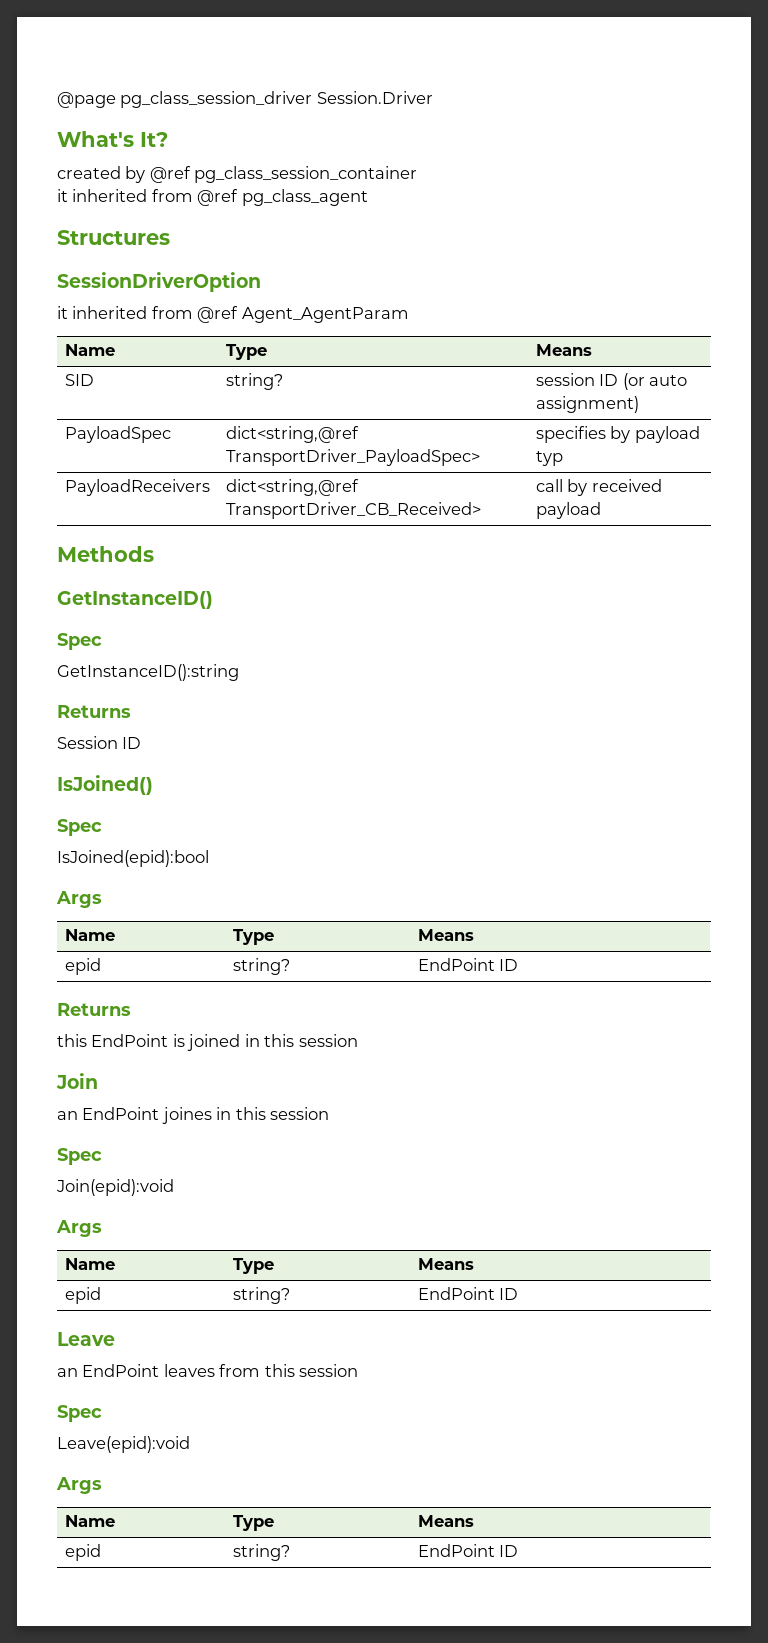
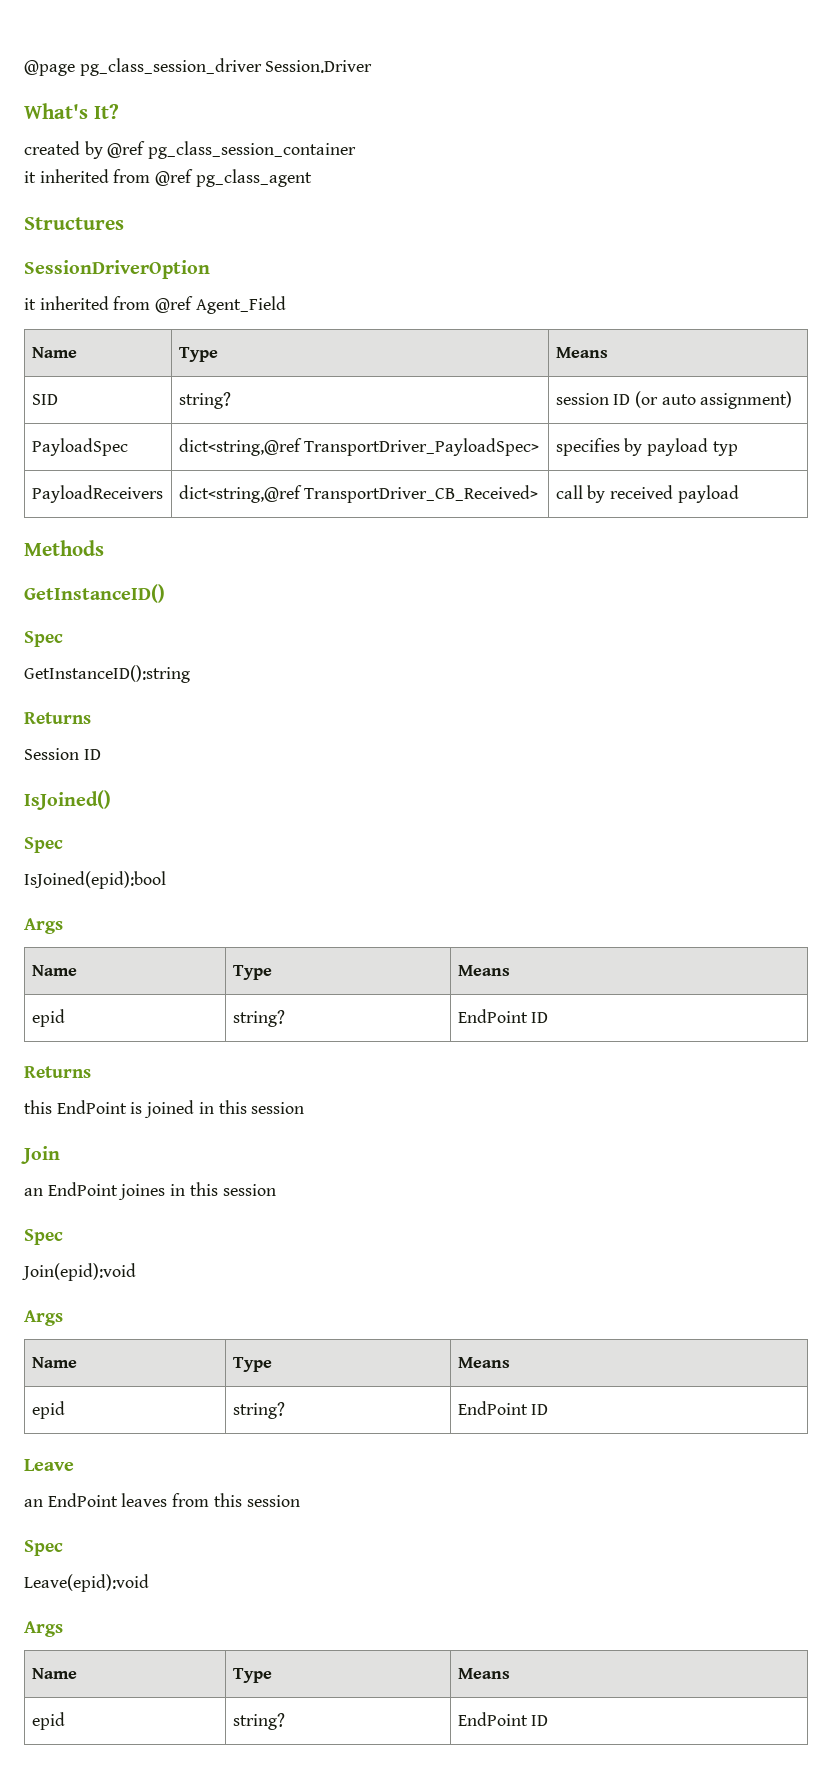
- it inherited from @ref Agent_AgentParam
+ it inherited from @ref Agent_Field

